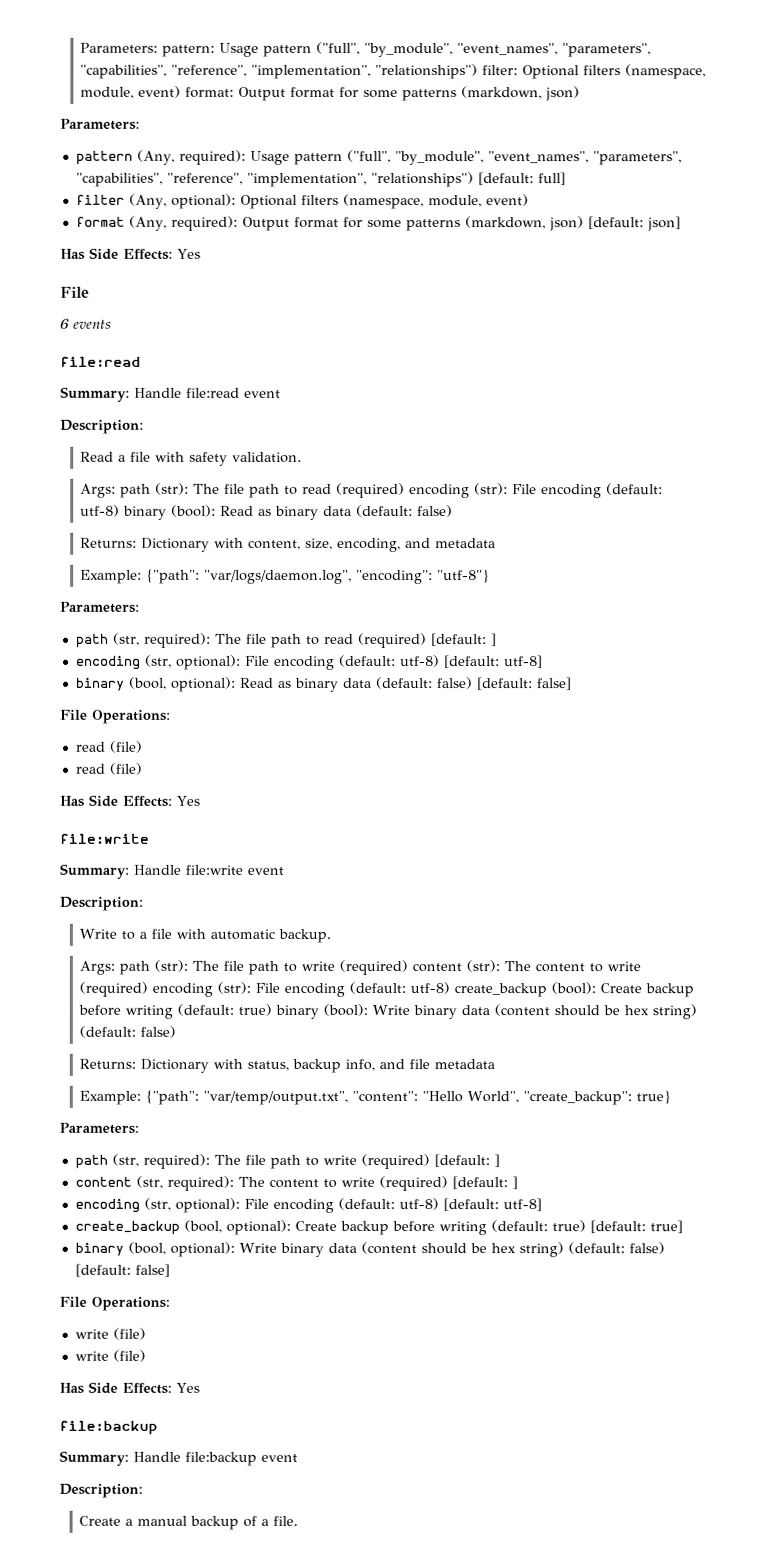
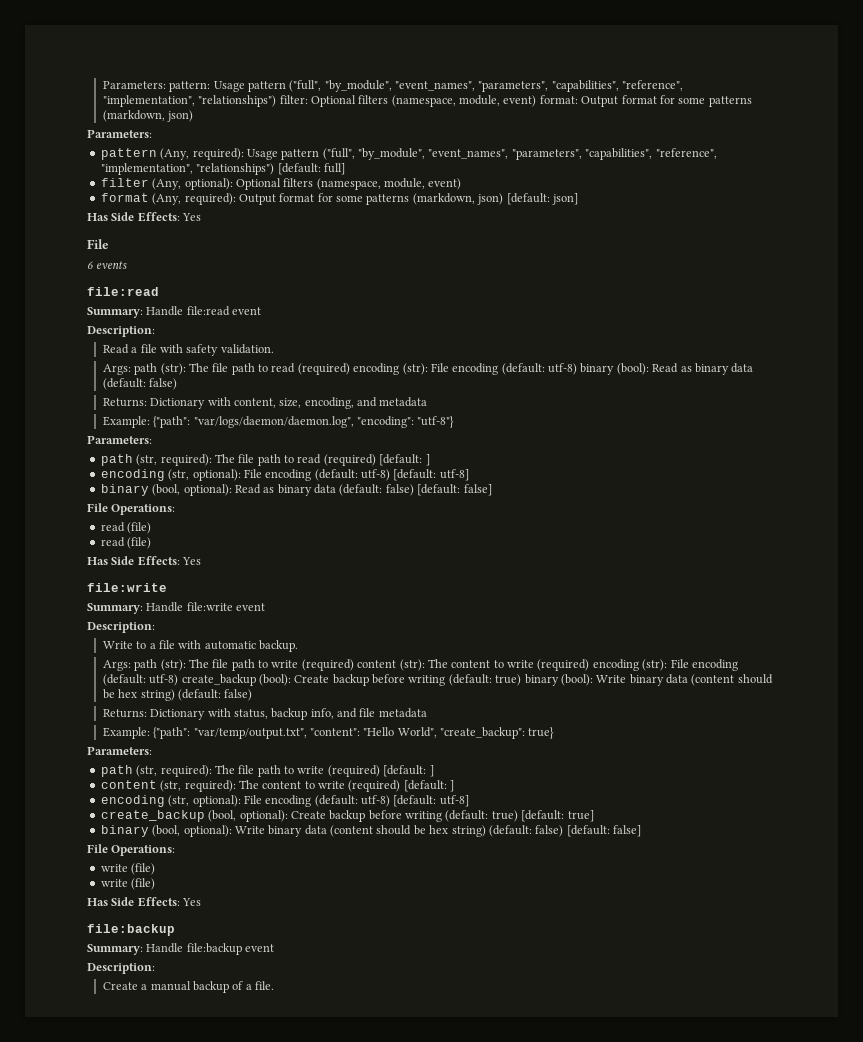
- Example: {"path": "var/logs/daemon.log", "encoding": "utf-8"}
+ Example: {"path": "var/logs/daemon/daemon.log", "encoding": "utf-8"}

